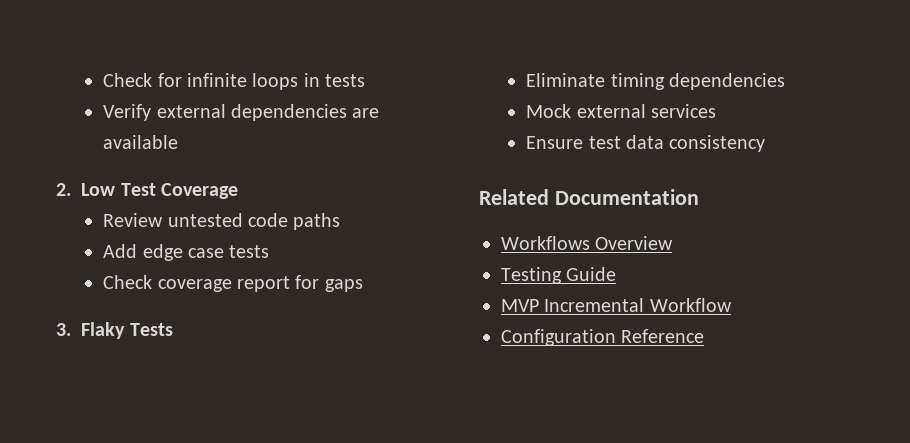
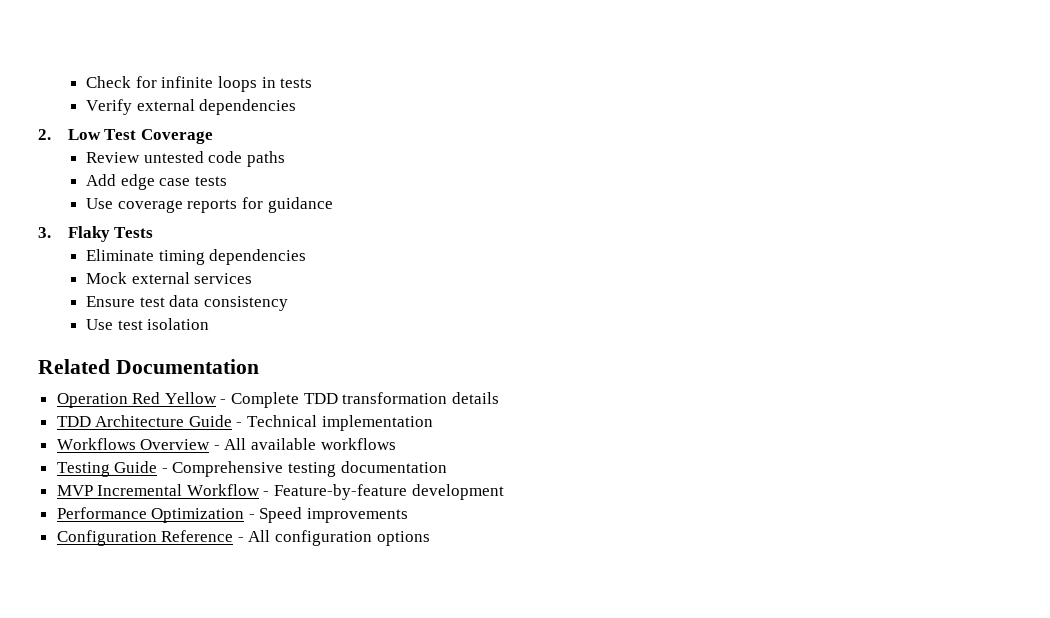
- Verify external dependencies are available
+ Verify external dependencies
- Check coverage report for gaps
+ Use coverage reports for guidance
+ Use test isolation
- Workflows Overview
- Testing Guide
- MVP Incremental Workflow
- Configuration Reference
+ Operation Red Yellow - Complete TDD transformation details
+ TDD Architecture Guide - Technical implementation
+ Workflows Overview - All available workflows
+ Testing Guide - Comprehensive testing documentation
+ MVP Incremental Workflow - Feature-by-feature development
+ Performance Optimization - Speed improvements
+ Configuration Reference - All configuration options

